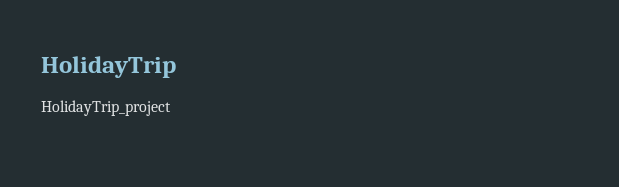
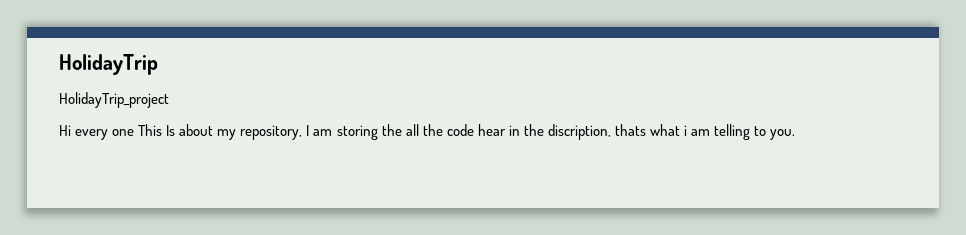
+ Hi every one This Is about my repository, I am storing the all the code hear in the discription, thats what i am telling to you.

